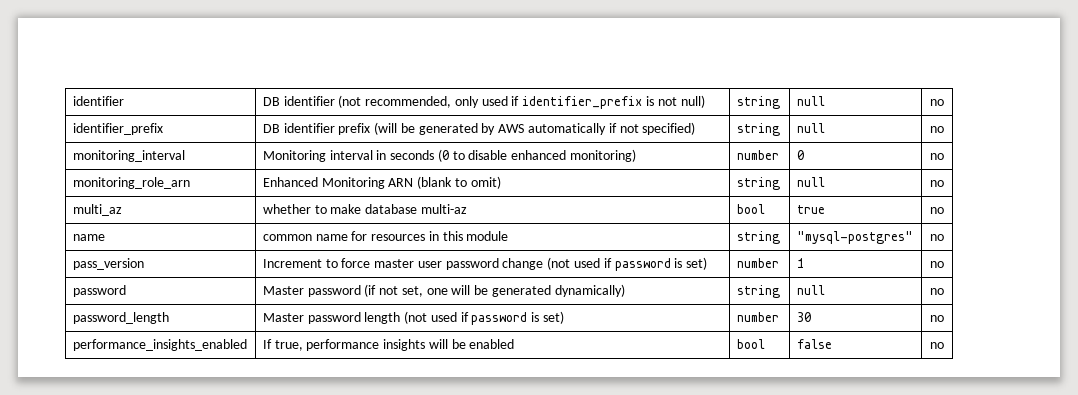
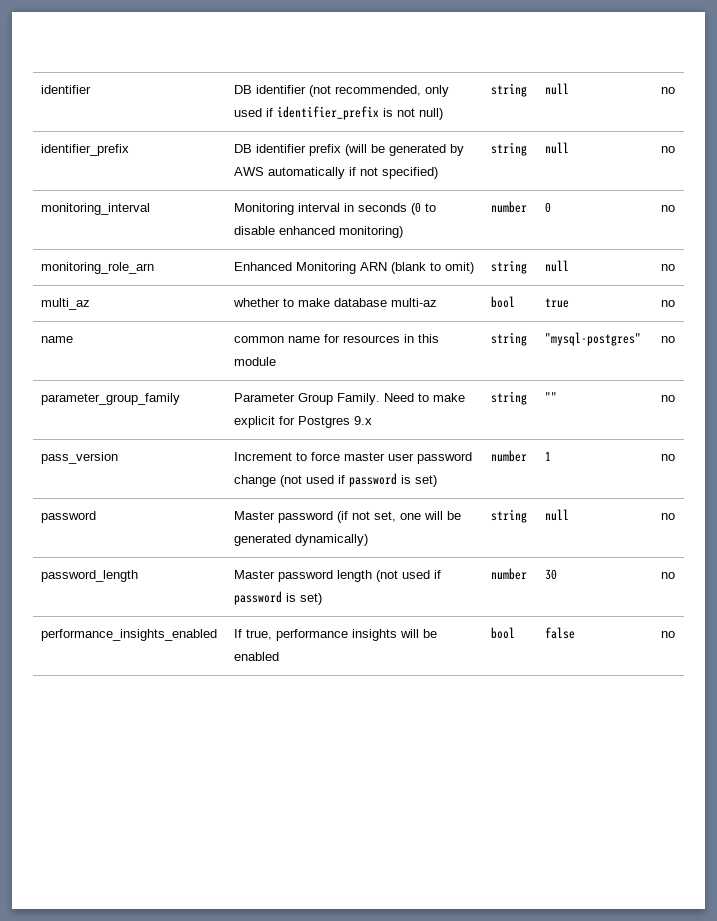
+ parameter_group_family | Parameter Group Family. Need to make explicit for Postgres 9.x | string | "" | no

